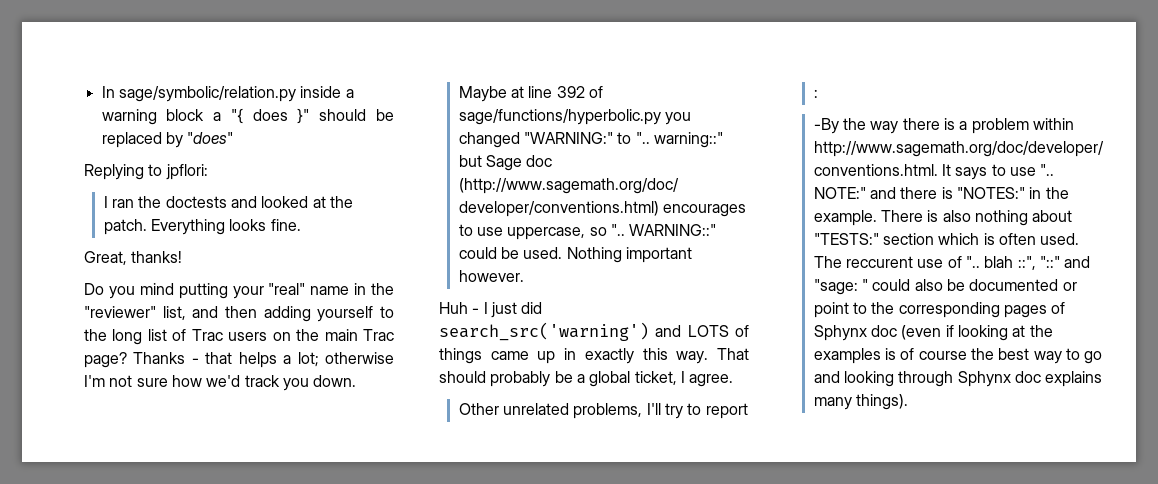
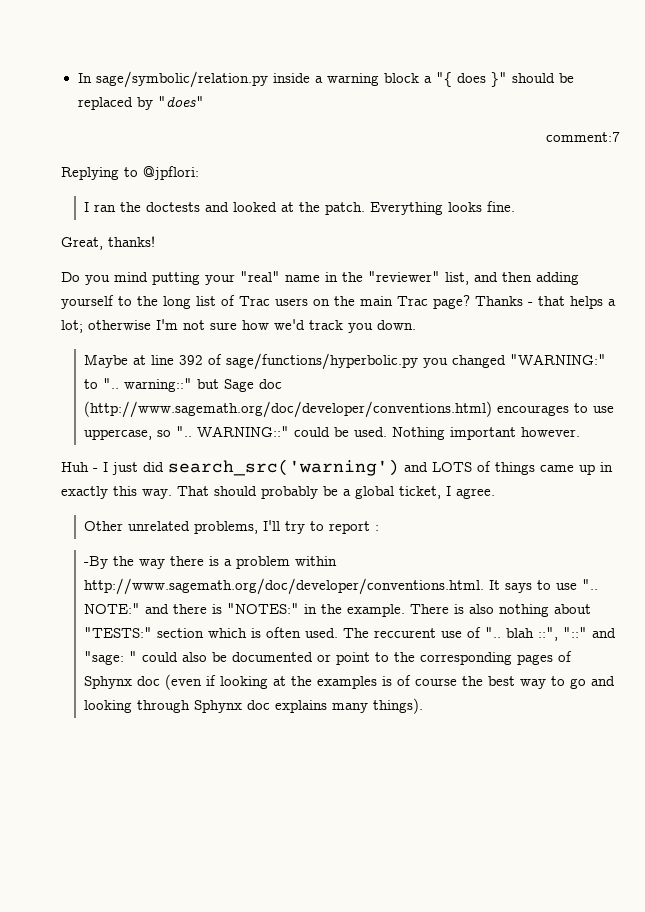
+ comment:7
- Replying to jpflori:
+ Replying to @jpflori:

